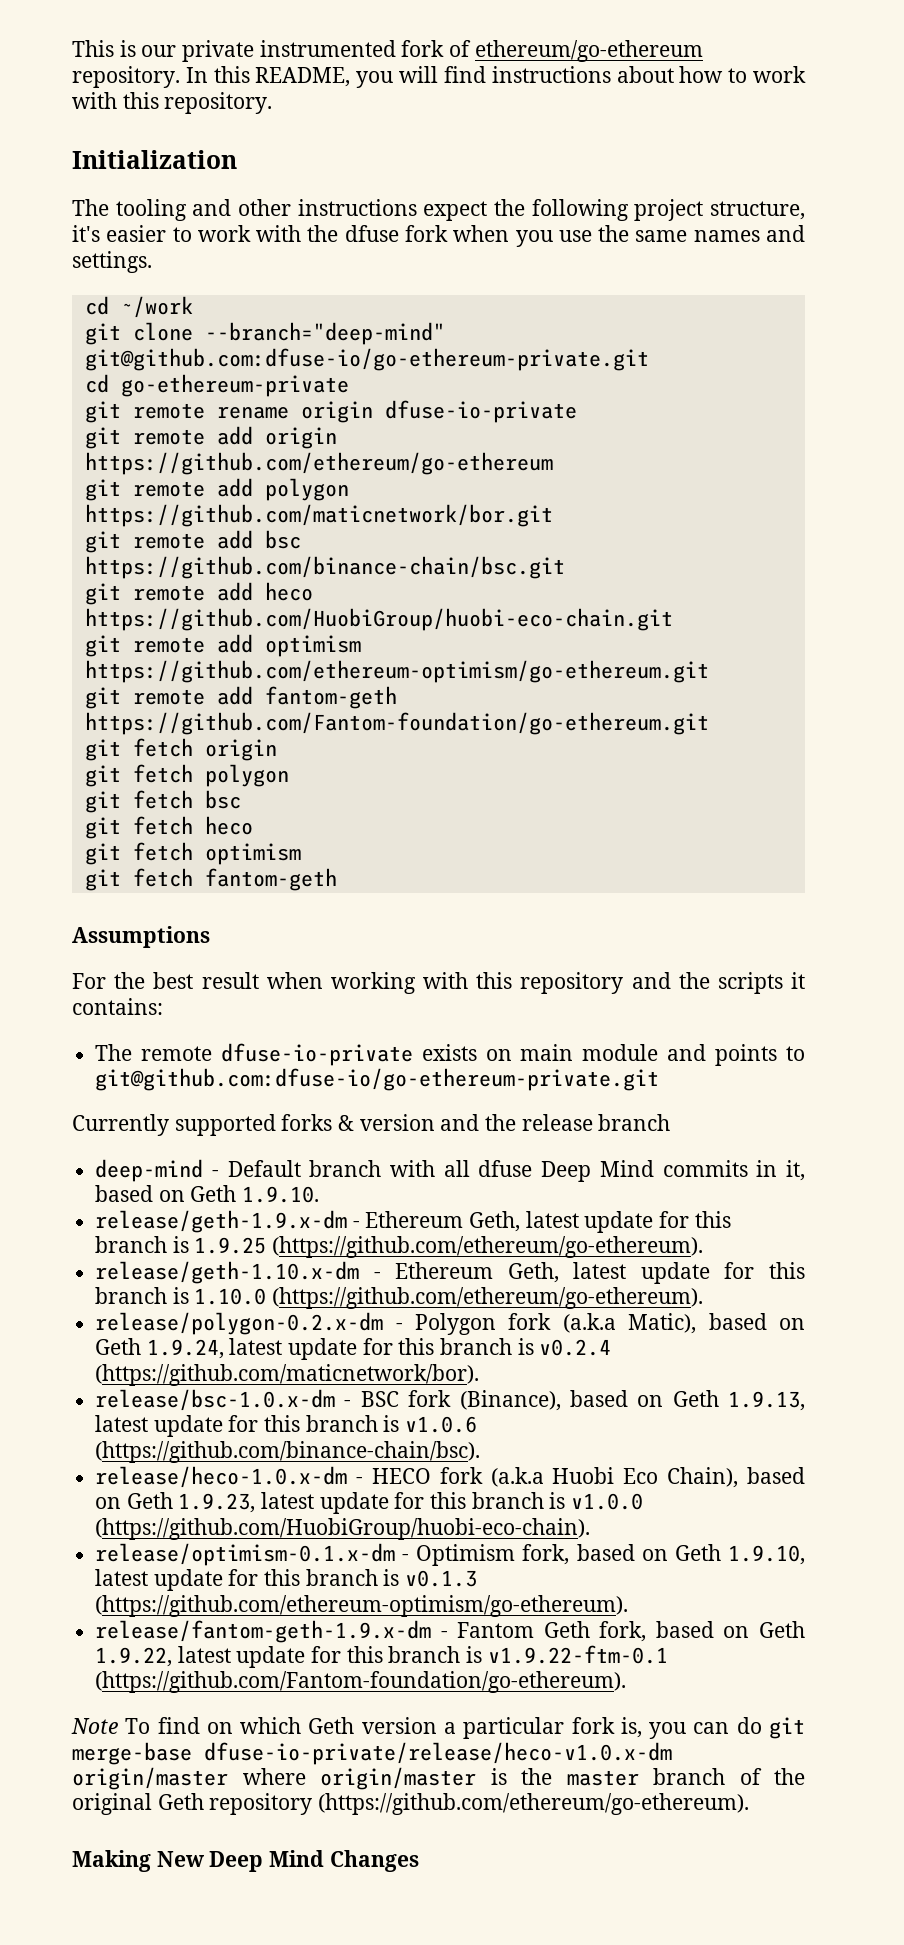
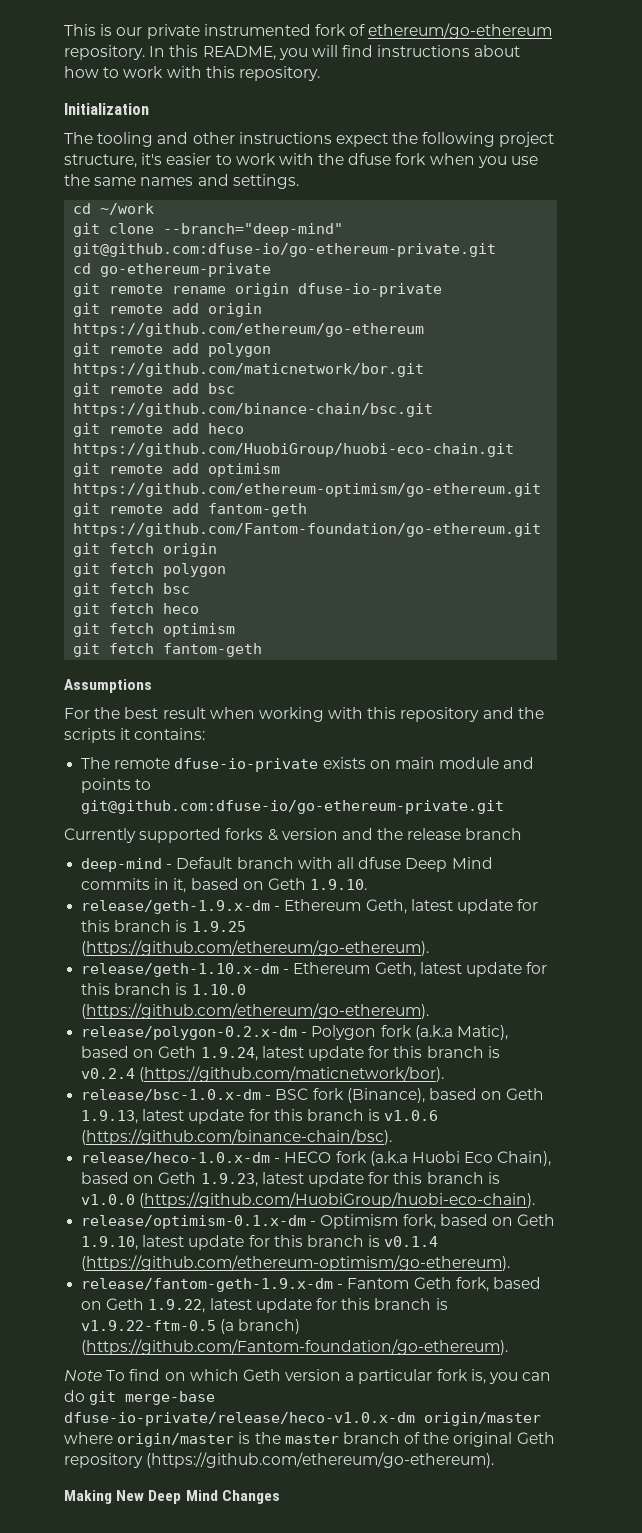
- release/optimism-0.1.x-dm - Optimism fork, based on Geth 1.9.10, latest update for this branch is v0.1.3 (https://github.com/ethereum-optimism/go-ethereum).
+ release/optimism-0.1.x-dm - Optimism fork, based on Geth 1.9.10, latest update for this branch is v0.1.4 (https://github.com/ethereum-optimism/go-ethereum).
- release/fantom-geth-1.9.x-dm - Fantom Geth fork, based on Geth 1.9.22, latest update for this branch is v1.9.22-ftm-0.1 (https://github.com/Fantom-foundation/go-ethereum).
+ release/fantom-geth-1.9.x-dm - Fantom Geth fork, based on Geth 1.9.22, latest update for this branch is v1.9.22-ftm-0.5 (a branch) (https://github.com/Fantom-foundation/go-ethereum).

